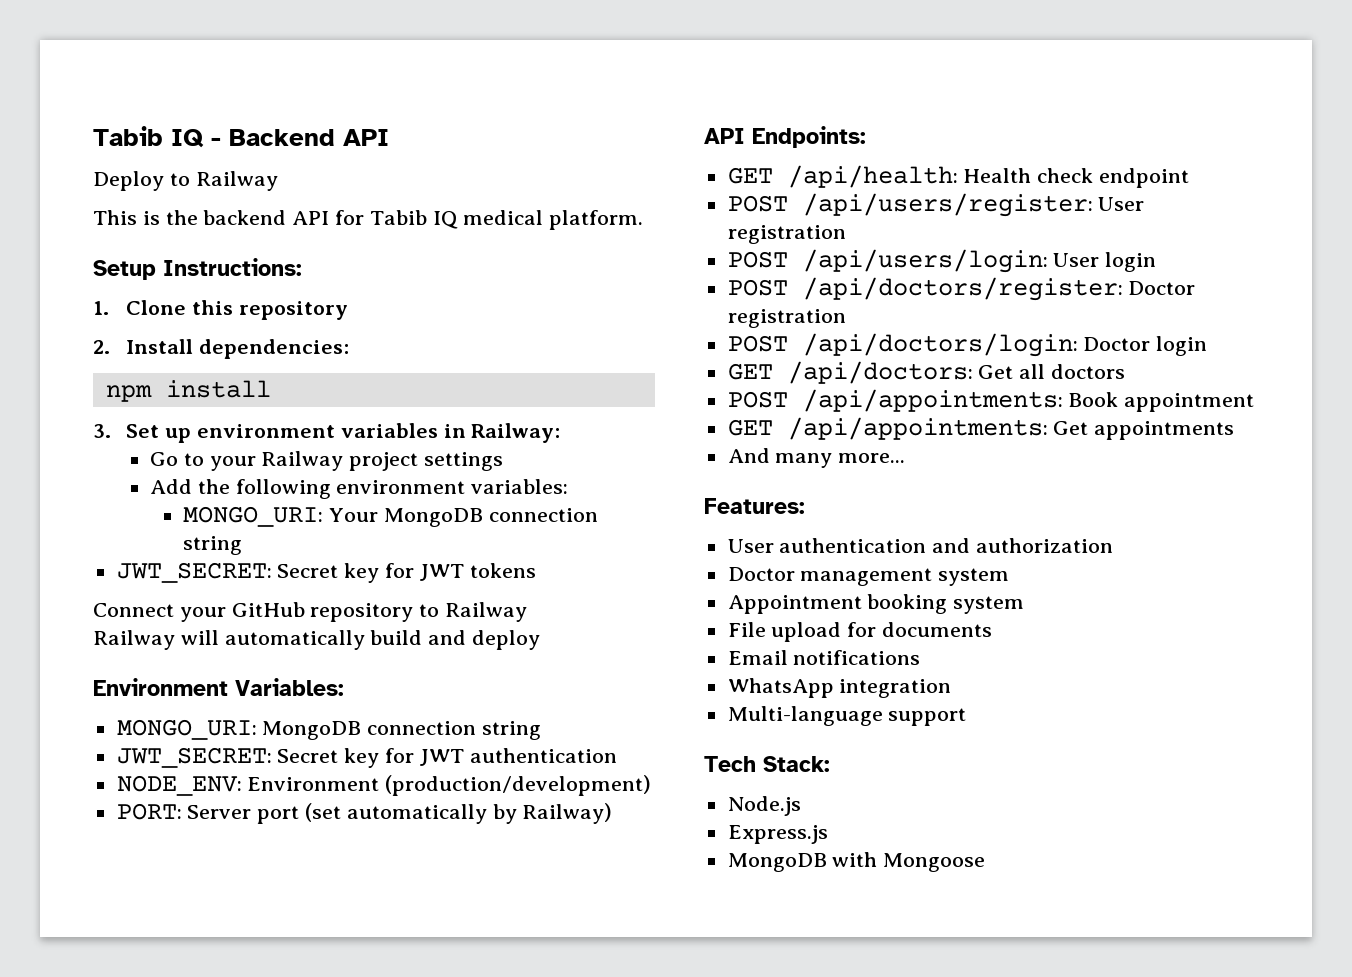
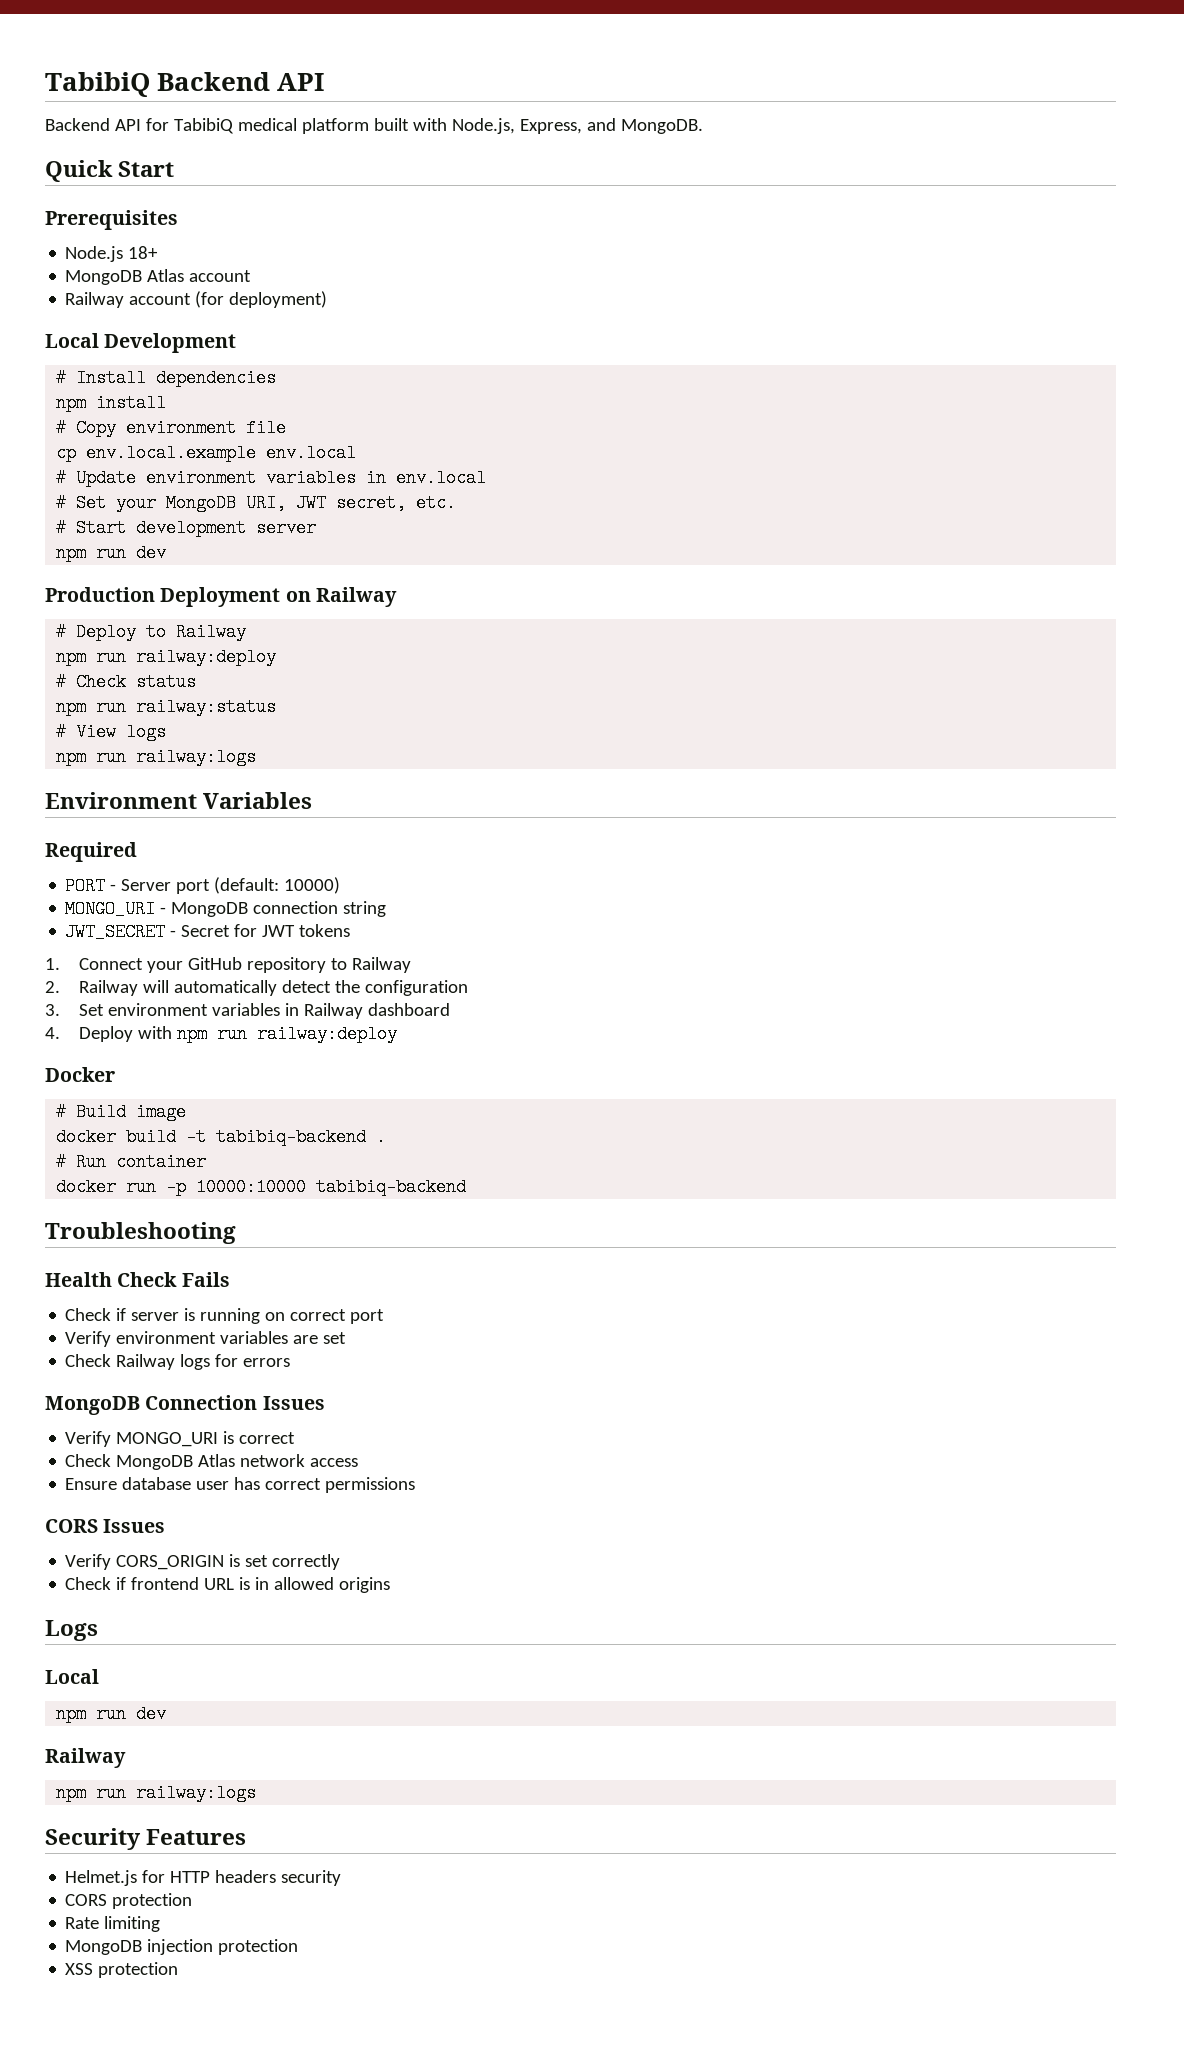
- Tabib IQ - Backend API
+ TabibiQ Backend API
- Deploy to Railway
- This is the backend API for Tabib IQ medical platform.
- Setup Instructions:
- 1. Clone this repository
- 2. Install dependencies:
+ Backend API for TabibiQ medical platform built with Node.js, Express, and MongoDB.
+ Quick Start
+ Prerequisites
+ Node.js 18+
+ MongoDB Atlas account
+ Railway account (for deployment)
+ Local Development
+ # Install dependencies
  npm install
- 3. Set up environment variables in Railway:
- Go to your Railway project settings
- Add the following environment variables:
- MONGO_URI: Your MongoDB connection string
- JWT_SECRET: Secret key for JWT tokens
+ # Copy environment file
+ cp env.local.example env.local
+ # Update environment variables in env.local
+ # Set your MongoDB URI, JWT secret, etc.
+ # Start development server
+ npm run dev
+ Production Deployment on Railway
+ # Deploy to Railway
+ npm run railway:deploy
+ # Check status
+ npm run railway:status
+ # View logs
+ npm run railway:logs
+ Environment Variables
+ Required
+ PORT - Server port (default: 10000)
+ MONGO_URI - MongoDB connection string
+ JWT_SECRET - Secret for JWT tokens
- Connect your GitHub repository to Railway
+ 1. Connect your GitHub repository to Railway
- Railway will automatically build and deploy
- Environment Variables:
- MONGO_URI: MongoDB connection string
- JWT_SECRET: Secret key for JWT authentication
- NODE_ENV: Environment (production/development)
- PORT: Server port (set automatically by Railway)
- API Endpoints:
- GET /api/health: Health check endpoint
- POST /api/users/register: User registration
- POST /api/users/login: User login
- POST /api/doctors/register: Doctor registration
- POST /api/doctors/login: Doctor login
- GET /api/doctors: Get all doctors
- POST /api/appointments: Book appointment
- GET /api/appointments: Get appointments
- And many more...
- Features:
- User authentication and authorization
- Doctor management system
- Appointment booking system
- File upload for documents
- Email notifications
- WhatsApp integration
- Multi-language support
- Tech Stack:
- Node.js
- Express.js
- MongoDB with Mongoose
+ 2. Railway will automatically detect the configuration
+ 3. Set environment variables in Railway dashboard
+ 4. Deploy with npm run railway:deploy
+ Docker
+ # Build image
+ docker build -t tabibiq-backend .
+ # Run container
+ docker run -p 10000:10000 tabibiq-backend
+ Troubleshooting
+ Health Check Fails
+ Check if server is running on correct port
+ Verify environment variables are set
+ Check Railway logs for errors
+ MongoDB Connection Issues
+ Verify MONGO_URI is correct
+ Check MongoDB Atlas network access
+ Ensure database user has correct permissions
+ CORS Issues
+ Verify CORS_ORIGIN is set correctly
+ Check if frontend URL is in allowed origins
+ Logs
+ Local
+ npm run dev
+ Railway
+ npm run railway:logs
+ Security Features
+ Helmet.js for HTTP headers security
+ CORS protection
+ Rate limiting
+ MongoDB injection protection
+ XSS protection

